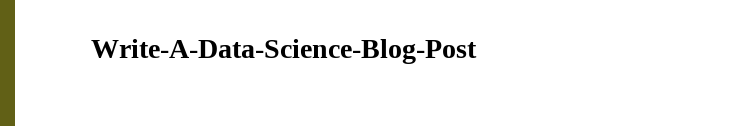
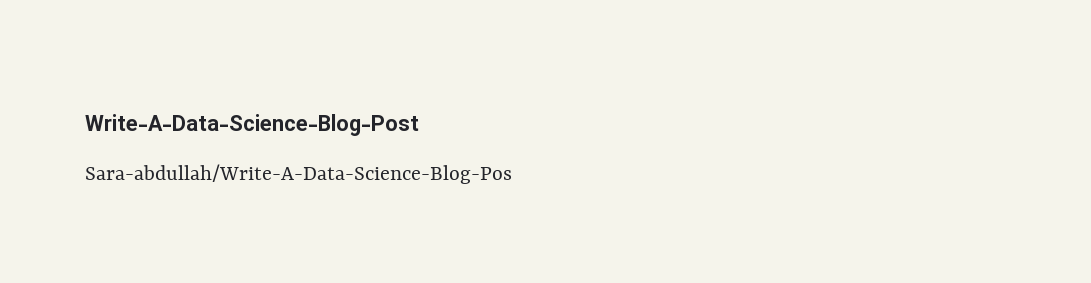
+ Sara-abdullah/Write-A-Data-Science-Blog-Pos

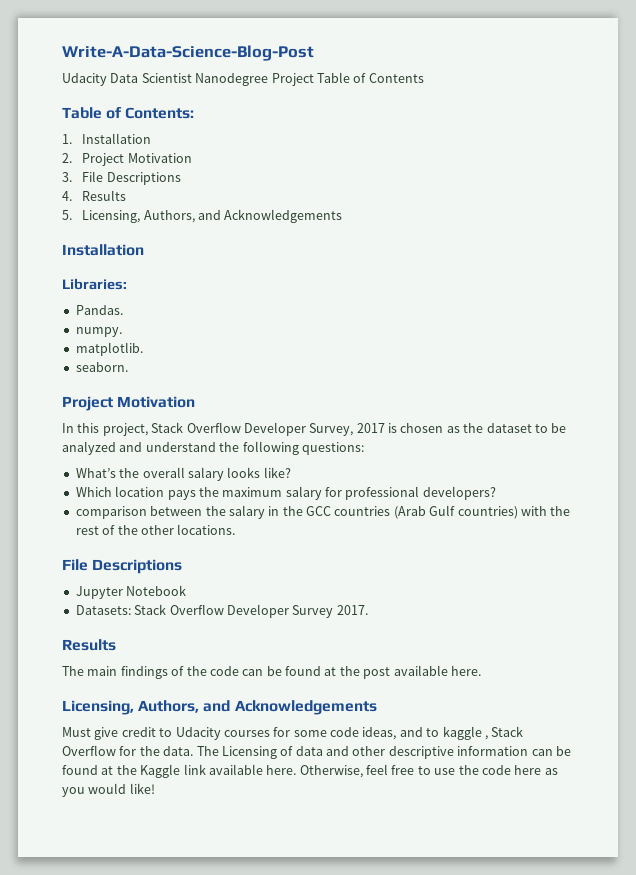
- Sara-abdullah/Write-A-Data-Science-Blog-Pos
+ Udacity Data Scientist Nanodegree Project Table of Contents
+ Table of Contents:
+ 1. Installation
+ 2. Project Motivation
+ 3. File Descriptions
+ 4. Results
+ 5. Licensing, Authors, and Acknowledgements
+ Installation
+ Libraries:
+ Pandas.
+ numpy.
+ matplotlib.
+ seaborn.
+ Project Motivation
+ In this project, Stack Overflow Developer Survey, 2017 is chosen as the dataset to be analyzed and understand the following questions:
+ What’s the overall salary looks like?
+ Which location pays the maximum salary for professional developers?
+ comparison between the salary in the GCC countries (Arab Gulf countries) with the rest of the other locations.
+ File Descriptions
+ Jupyter Notebook
+ Datasets: Stack Overflow Developer Survey 2017.
+ Results
+ The main findings of the code can be found at the post available here.
+ Licensing, Authors, and Acknowledgements
+ Must give credit to Udacity courses for some code ideas, and to kaggle , Stack Overflow for the data. The Licensing of data and other descriptive information can be found at the Kaggle link available here. Otherwise, feel free to use the code here as you would like!

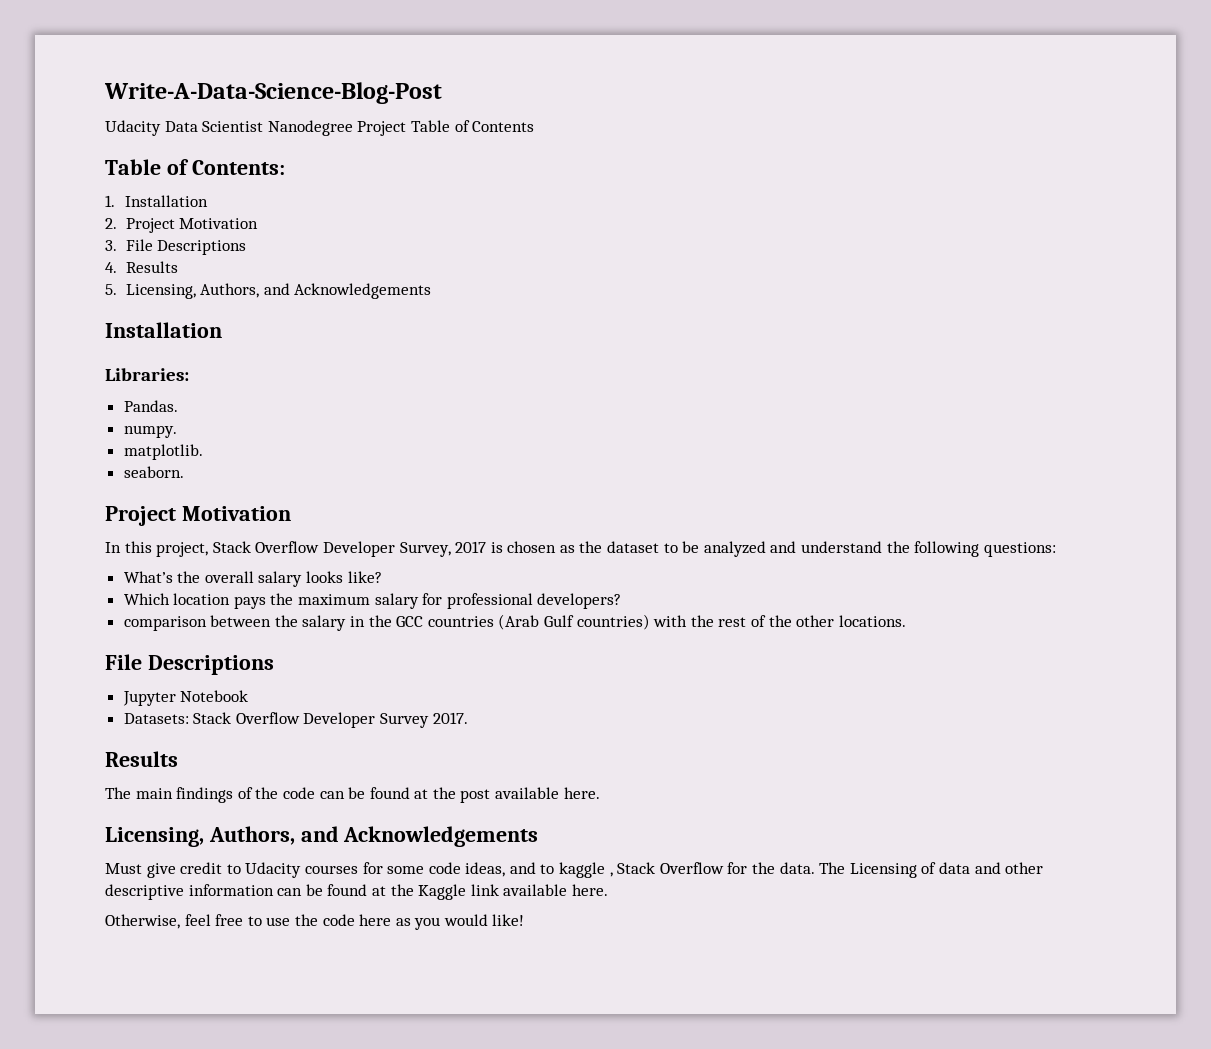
- The Licensing of data and other descriptive information can be found at the Kaggle link available here. Otherwise, feel free to use the code here as you would like!
+ The Licensing of data and other descriptive information can be found at the Kaggle link available here.
+ Otherwise, feel free to use the code here as you would like!

